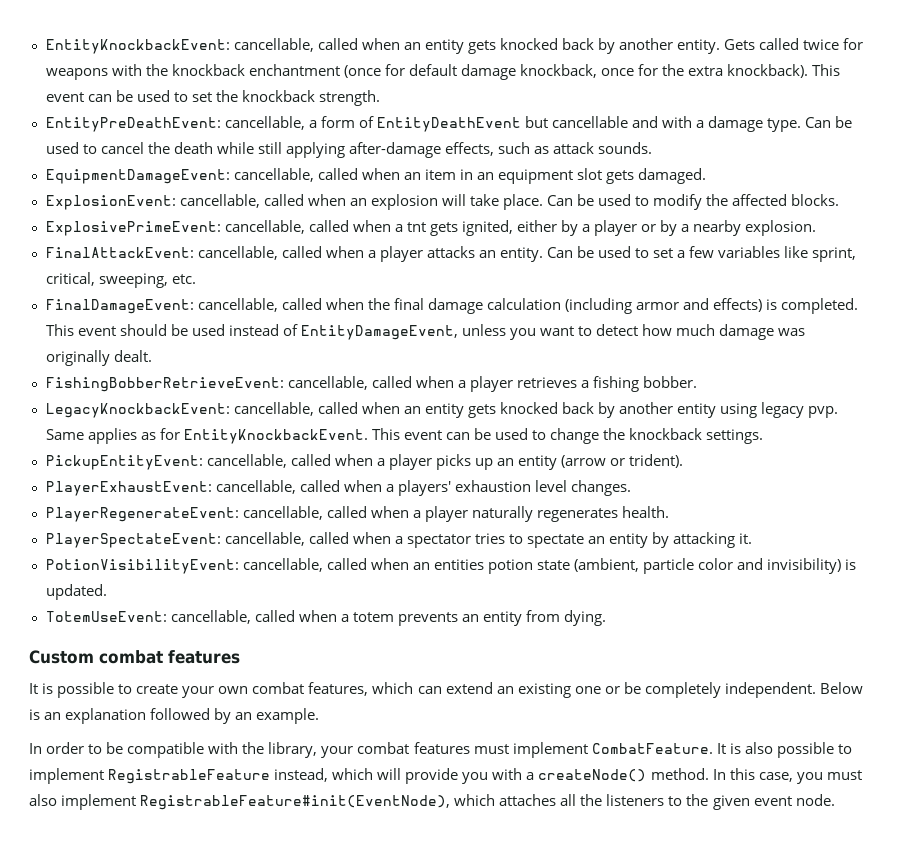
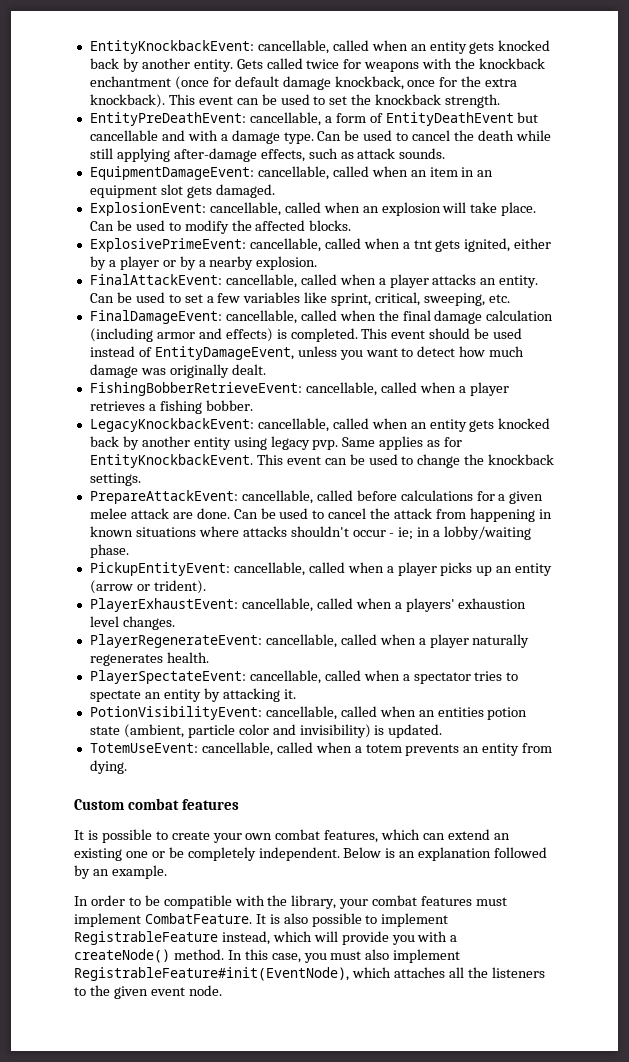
+ PrepareAttackEvent: cancellable, called before calculations for a given melee attack are done. Can be used to cancel the attack from happening in known situations where attacks shouldn't occur - ie; in a lobby/waiting phase.

